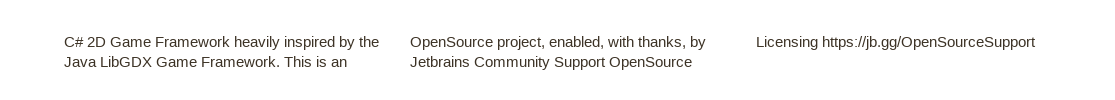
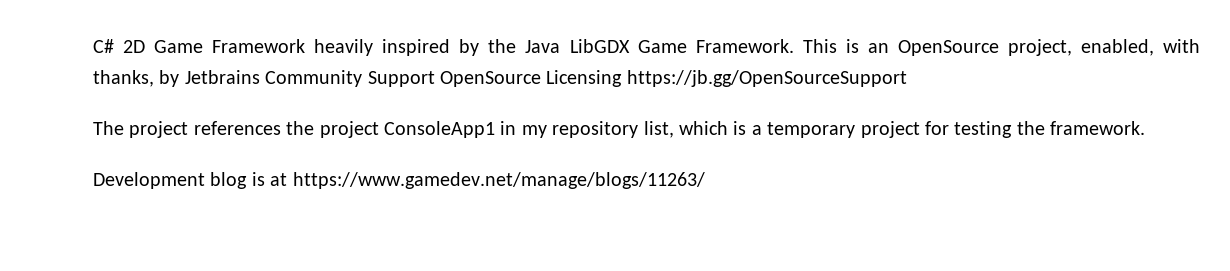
+ The project references the project ConsoleApp1 in my repository list, which is a temporary project for testing the framework.
+ Development blog is at https://www.gamedev.net/manage/blogs/11263/

